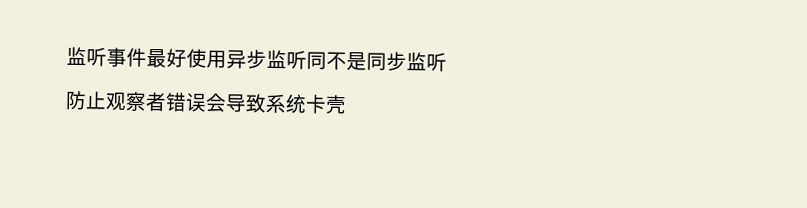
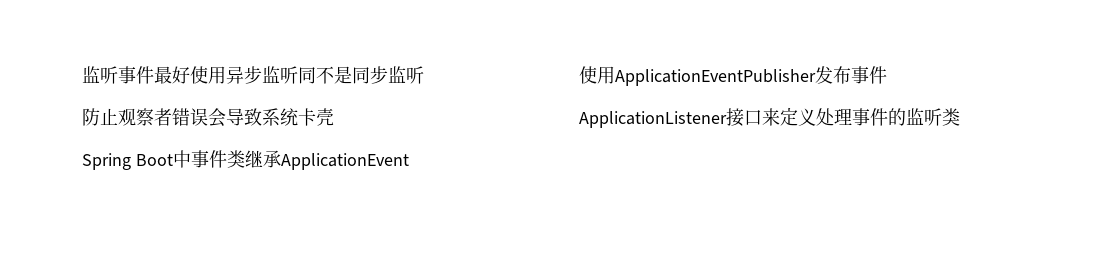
+ Spring Boot中事件类继承ApplicationEvent
+ 使用ApplicationEventPublisher发布事件
+ ApplicationListener接口来定义处理事件的监听类

